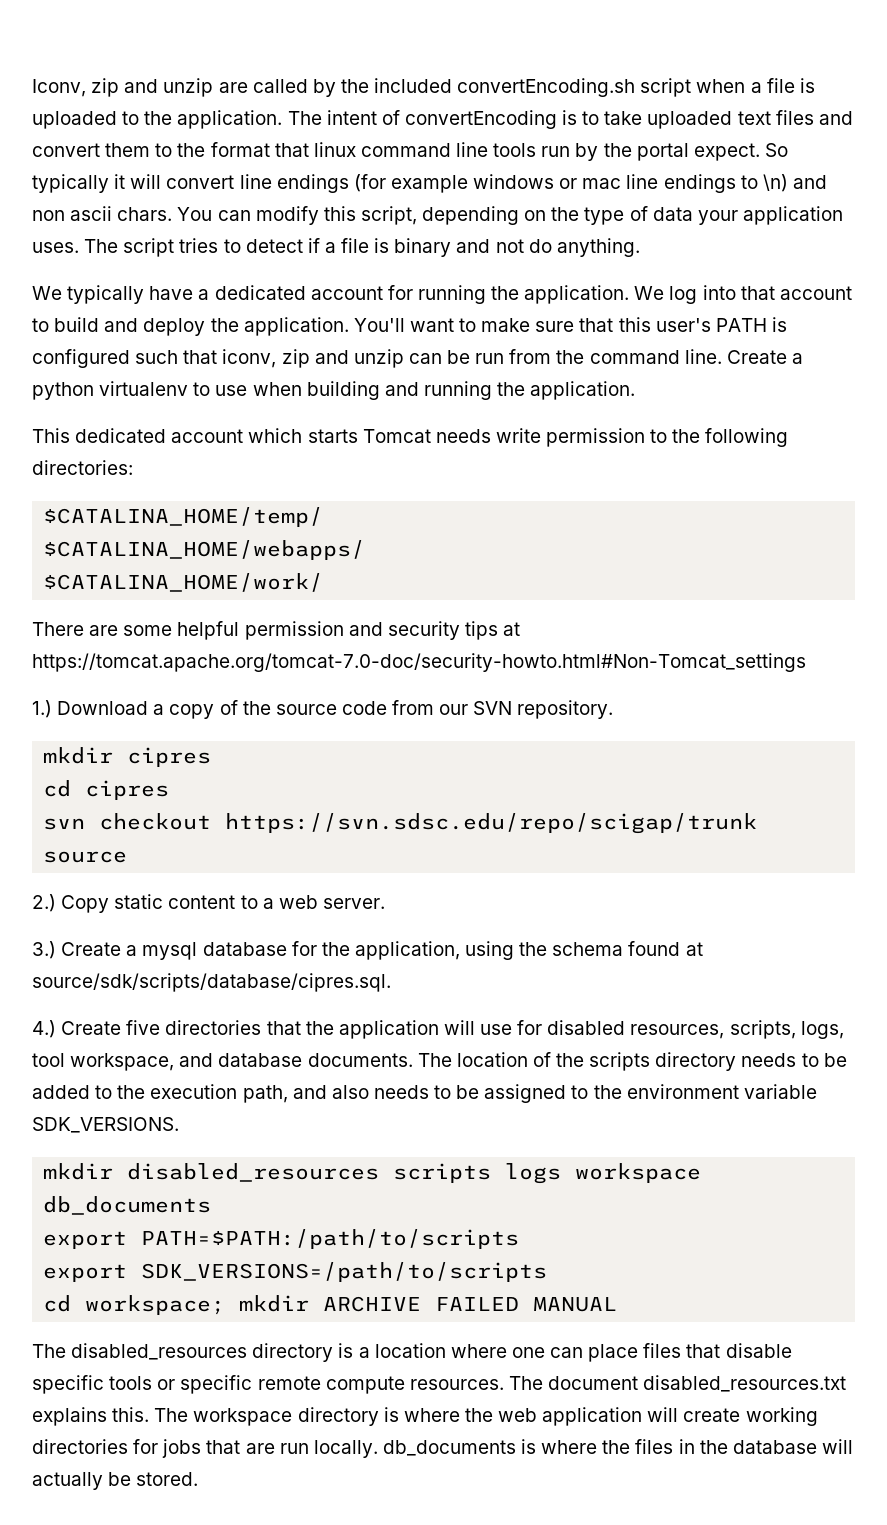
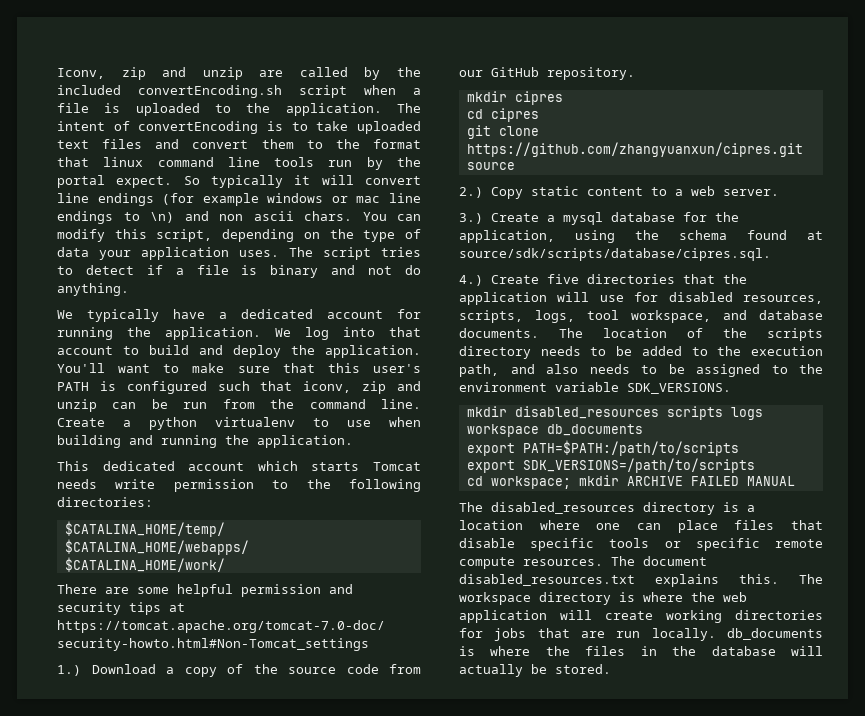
- 1.) Download a copy of the source code from our SVN repository.
+ 1.) Download a copy of the source code from our GitHub repository.
- svn checkout https://svn.sdsc.edu/repo/scigap/trunk source
+ git clone https://github.com/zhangyuanxun/cipres.git source

